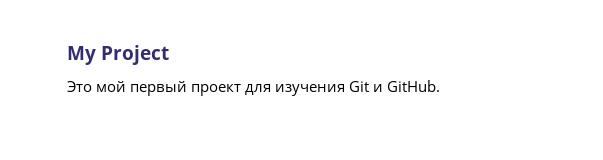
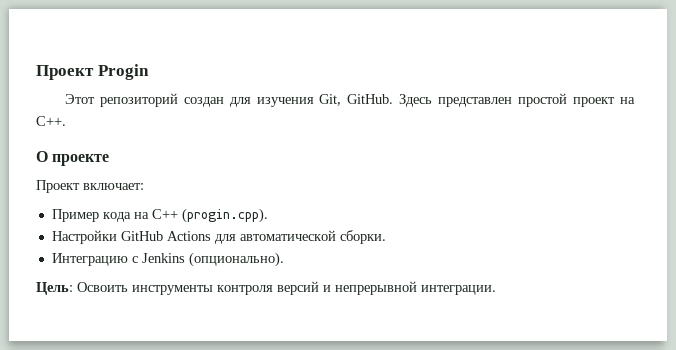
- My Project
- Это мой первый проект для изучения Git и GitHub.
+ Проект Progin
+ Этот репозиторий создан для изучения Git, GitHub. Здесь представлен простой проект на C++.
+ О проекте
+ Проект включает:
+ Пример кода на C++ (progin.cpp).
+ Настройки GitHub Actions для автоматической сборки.
+ Интеграцию с Jenkins (опционально).
+ Цель: Освоить инструменты контроля версий и непрерывной интеграции.

